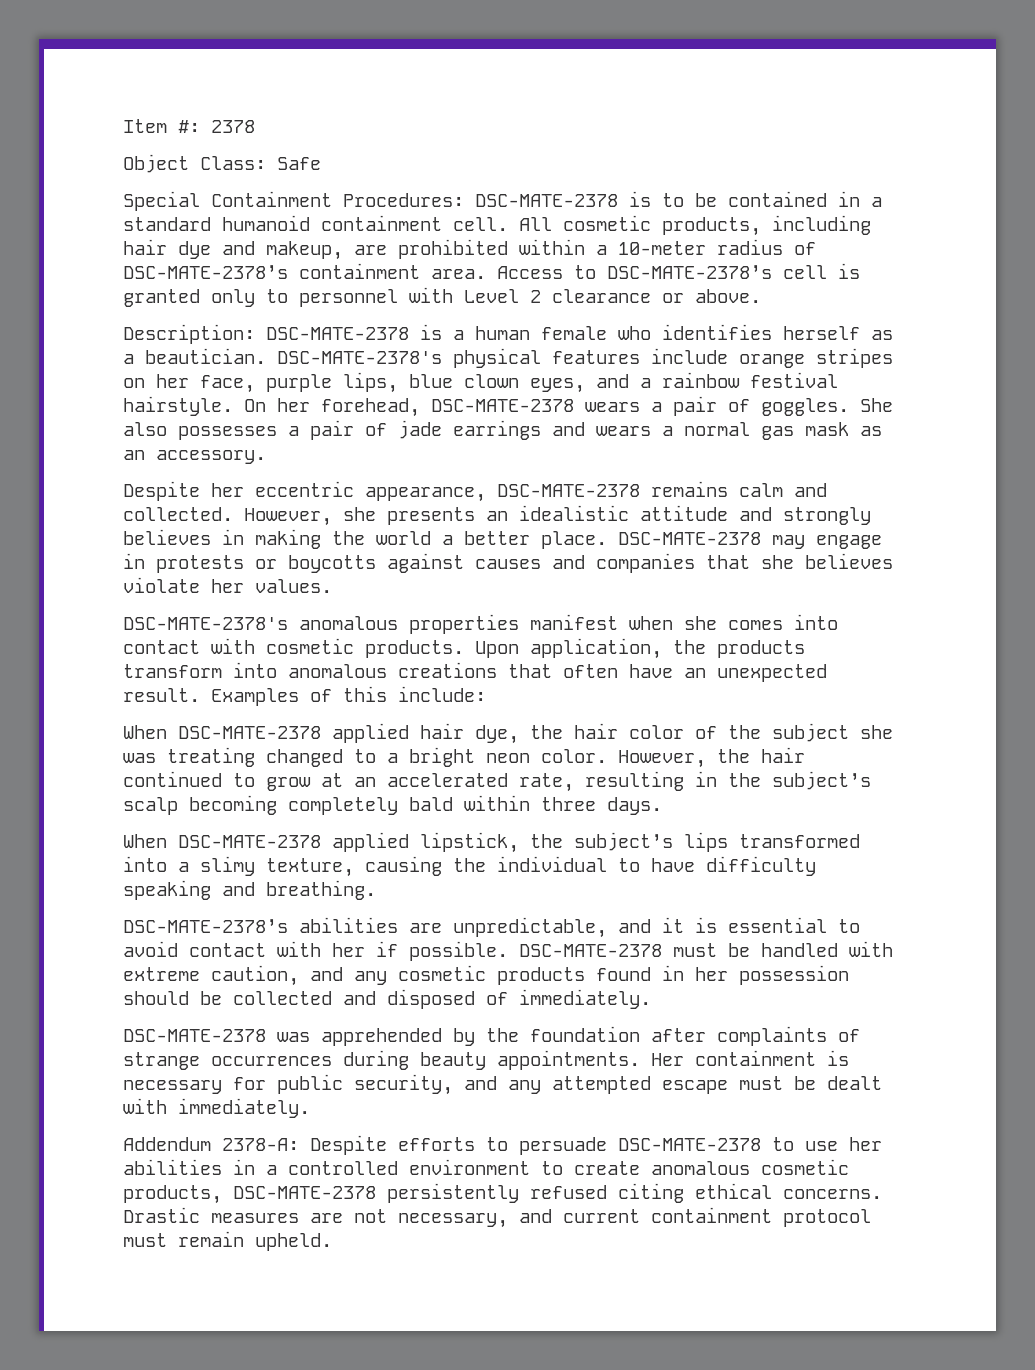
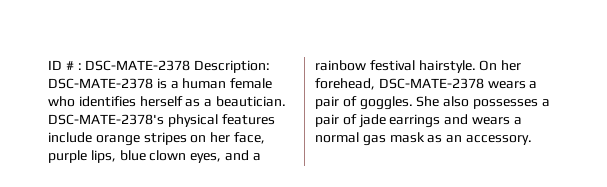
- Item #: 2378
- Object Class: Safe
- Special Containment Procedures: DSC-MATE-2378 is to be contained in a standard humanoid containment cell. All cosmetic products, including hair dye and makeup, are prohibited within a 10-meter radius of DSC-MATE-2378’s containment area. Access to DSC-MATE-2378’s cell is granted only to personnel with Level 2 clearance or above.
- Description: DSC-MATE-2378 is a human female who identifies herself as a beautician.
+ ID # : DSC-MATE-2378 Description: DSC-MATE-2378 is a human female who identifies herself as a beautician.
- Despite her eccentric appearance, DSC-MATE-2378 remains calm and collected. However, she presents an idealistic attitude and strongly believes in making the world a better place. DSC-MATE-2378 may engage in protests or boycotts against causes and companies that she believes violate her values.
- DSC-MATE-2378's anomalous properties manifest when she comes into contact with cosmetic products. Upon application, the products transform into anomalous creations that often have an unexpected result. Examples of this include:
- When DSC-MATE-2378 applied hair dye, the hair color of the subject she was treating changed to a bright neon color. However, the hair continued to grow at an accelerated rate, resulting in the subject’s scalp becoming completely bald within three days.
- When DSC-MATE-2378 applied lipstick, the subject’s lips transformed into a slimy texture, causing the individual to have difficulty speaking and breathing.
- DSC-MATE-2378’s abilities are unpredictable, and it is essential to avoid contact with her if possible. DSC-MATE-2378 must be handled with extreme caution, and any cosmetic products found in her possession should be collected and disposed of immediately.
- DSC-MATE-2378 was apprehended by the foundation after complaints of strange occurrences during beauty appointments. Her containment is necessary for public security, and any attempted escape must be dealt with immediately.
- Addendum 2378-A: Despite efforts to persuade DSC-MATE-2378 to use her abilities in a controlled environment to create anomalous cosmetic products, DSC-MATE-2378 persistently refused citing ethical concerns. Drastic measures are not necessary, and current containment protocol must remain upheld.

